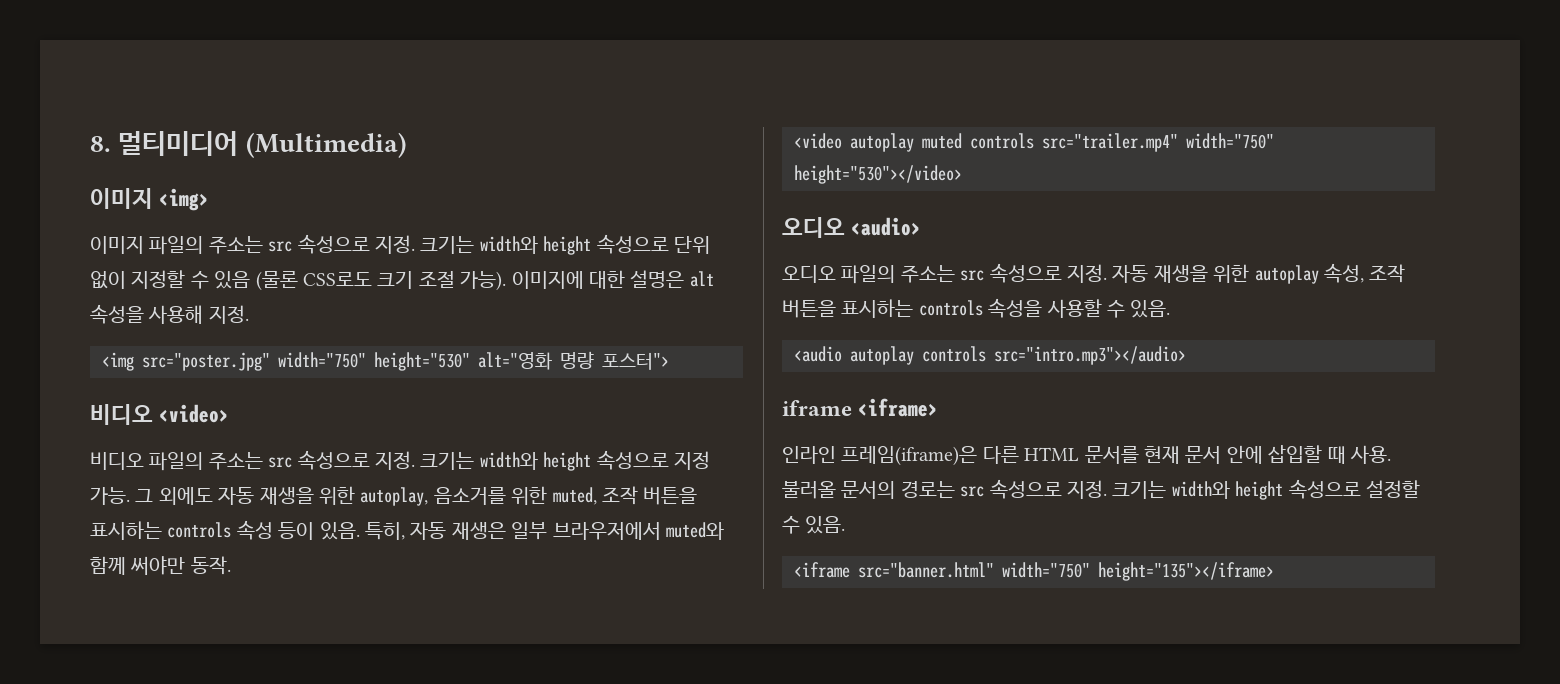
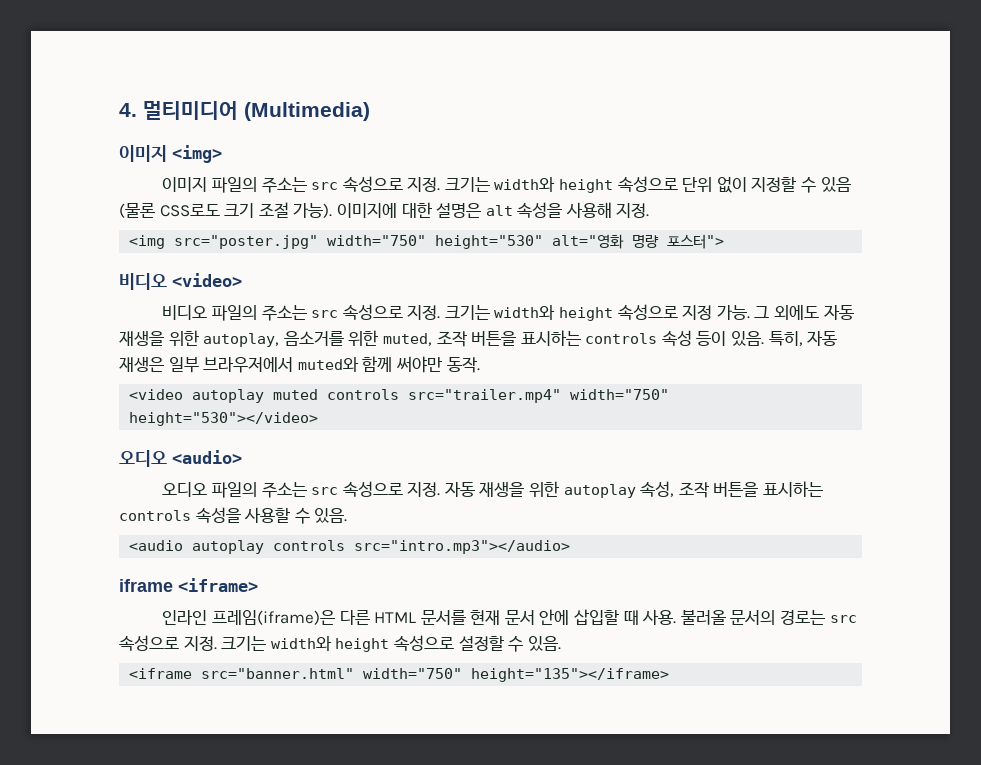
- 8. 멀티미디어 (Multimedia)
+ 4. 멀티미디어 (Multimedia)

